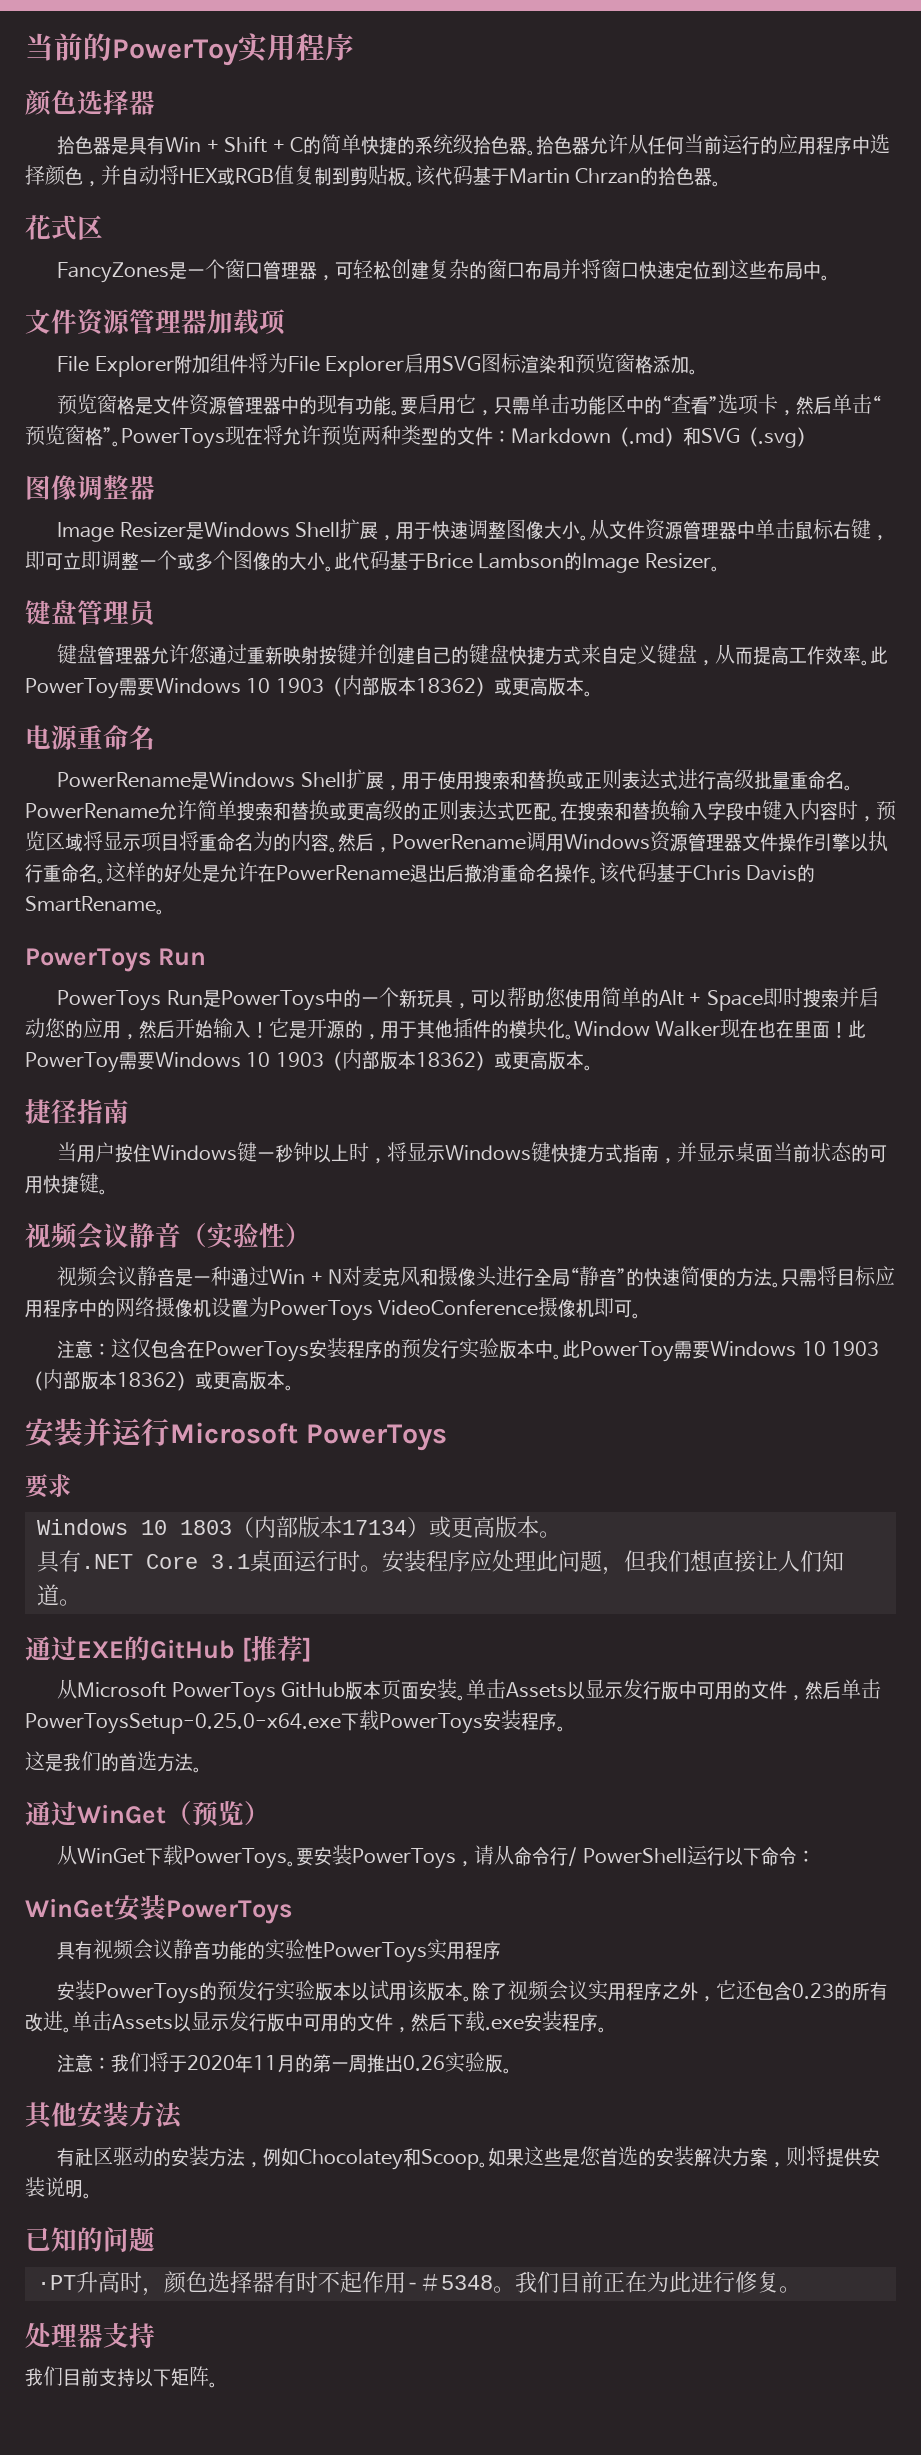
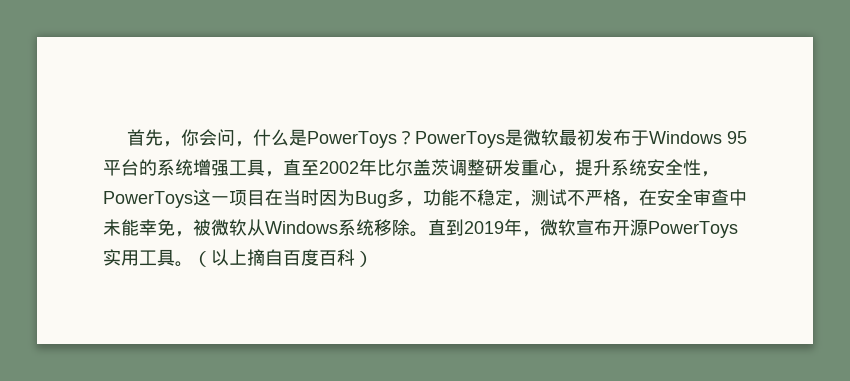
- 当前的PowerToy实用程序
- 颜色选择器
- 拾色器是具有Win + Shift + C的简单快捷的系统级拾色器。拾色器允许从任何当前运行的应用程序中选择颜色，并自动将HEX或RGB值复制到剪贴板。该代码基于Martin Chrzan的拾色器。
- 花式区
- FancyZones是一个窗口管理器，可轻松创建复杂的窗口布局并将窗口快速定位到这些布局中。
- 文件资源管理器加载项
- File Explorer附加组件将为File Explorer启用SVG图标渲染和预览窗格添加。
- 预览窗格是文件资源管理器中的现有功能。要启用它，只需单击功能区中的“查看”选项卡，然后单击“预览窗格”。PowerToys现在将允许预览两种类型的文件：Markdown（.md）和SVG（.svg）
- 图像调整器
- Image Resizer是Windows Shell扩展，用于快速调整图像大小。从文件资源管理器中单击鼠标右键，即可立即调整一个或多个图像的大小。此代码基于Brice Lambson的Image Resizer。
- 键盘管理员
- 键盘管理器允许您通过重新映射按键并创建自己的键盘快捷方式来自定义键盘，从而提高工作效率。此PowerToy需要Windows 10 1903（内部版本18362）或更高版本。
- 电源重命名
- PowerRename是Windows Shell扩展，用于使用搜索和替换或正则表达式进行高级批量重命名。PowerRename允许简单搜索和替换或更高级的正则表达式匹配。在搜索和替换输入字段中键入内容时，预览区域将显示项目将重命名为的内容。然后，PowerRename调用Windows资源管理器文件操作引擎以执行重命名。这样的好处是允许在PowerRename退出后撤消重命名操作。该代码基于Chris Davis的SmartRename。
- PowerToys Run
- PowerToys Run是PowerToys中的一个新玩具，可以帮助您使用简单的Alt + Space即时搜索并启动您的应用，然后开始输入！它是开源的，用于其他插件的模块化。Window Walker现在也在里面！此PowerToy需要Windows 10 1903（内部版本18362）或更高版本。
- 捷径指南
- 当用户按住Windows键一秒钟以上时，将显示Windows键快捷方式指南，并显示桌面当前状态的可用快捷键。
- 视频会议静音（实验性）
- 视频会议静音是一种通过Win + N对麦克风和摄像头进行全局“静音”的快速简便的方法。只需将目标应用程序中的网络摄像机设置为PowerToys VideoConference摄像机即可。
- 注意：这仅包含在PowerToys安装程序的预发行实验版本中。此PowerToy需要Windows 10 1903（内部版本18362）或更高版本。
- 安装并运行Microsoft PowerToys
- 要求
- Windows 10 1803（内部版本17134）或更高版本。
- 具有.NET Core 3.1桌面运行时。安装程序应处理此问题，但我们想直接让人们知道。
- 通过EXE的GitHub [推荐]
- 从Microsoft PowerToys GitHub版本页面安装。单击Assets以显示发行版中可用的文件，然后单击PowerToysSetup-0.25.0-x64.exe下载PowerToys安装程序。
- 这是我们的首选方法。
- 通过WinGet（预览）
- 从WinGet下载PowerToys。要安装PowerToys，请从命令行/ PowerShell运行以下命令：
- WinGet安装PowerToys
- 具有视频会议静音功能的实验性PowerToys实用程序
- 安装PowerToys的预发行实验版本以试用该版本。除了视频会议实用程序之外，它还包含0.23的所有改进。单击Assets以显示发行版中可用的文件，然后下载.exe安装程序。
- 注意：我们将于2020年11月的第一周推出0.26实验版。
- 其他安装方法
- 有社区驱动的安装方法，例如Chocolatey和Scoop。如果这些是您首选的安装解决方案，则将提供安装说明。
- 已知的问题
- ·PT升高时，颜色选择器有时不起作用-＃5348。我们目前正在为此进行修复。
- 处理器支持
- 我们目前支持以下矩阵。
+ 首先，你会问，什么是PowerToys？PowerToys是微软最初发布于Windows 95平台的系统增强工具，直至2002年比尔盖茨调整研发重心，提升系统安全性，PowerToys这一项目在当时因为Bug多，功能不稳定，测试不严格，在安全审查中未能幸免，被微软从Windows系统移除。直到2019年，微软宣布开源PowerToys实用工具。（以上摘自百度百科）

